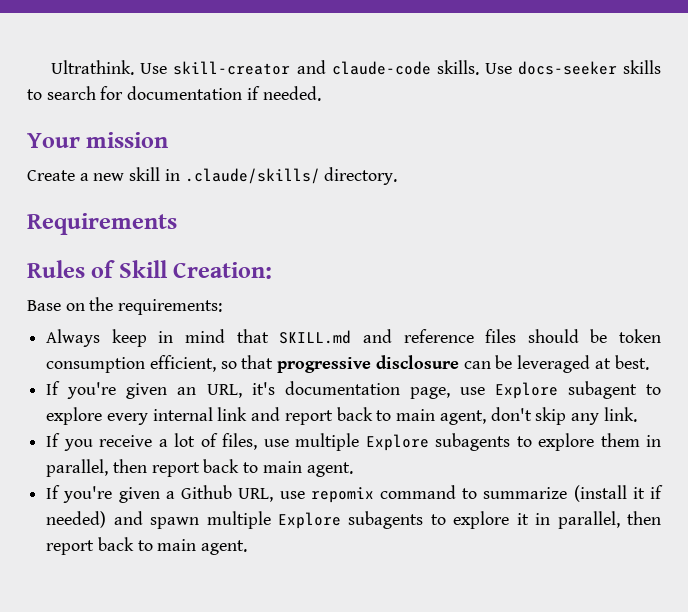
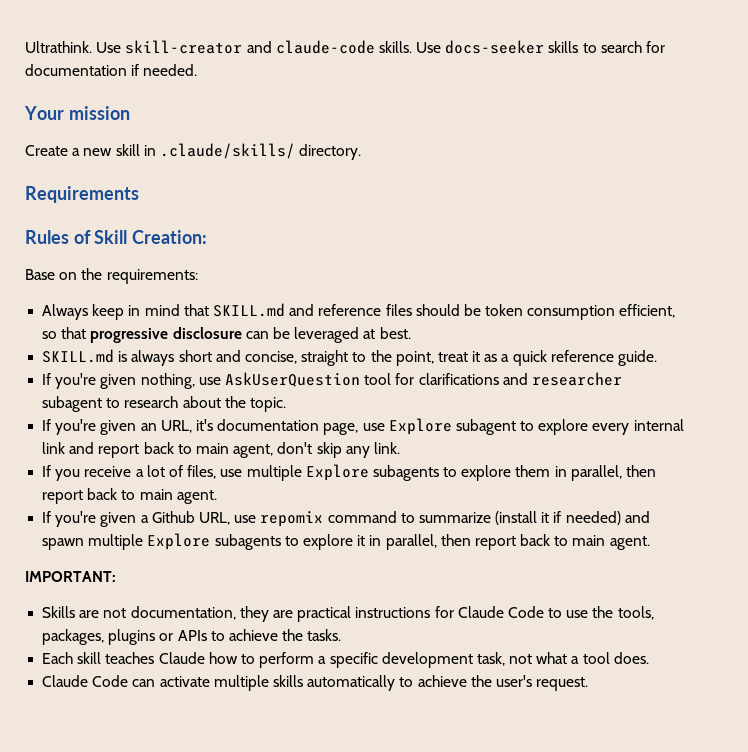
+ SKILL.md is always short and concise, straight to the point, treat it as a quick reference guide.
+ If you're given nothing, use AskUserQuestion tool for clarifications and researcher subagent to research about the topic.
+ IMPORTANT:
+ Skills are not documentation, they are practical instructions for Claude Code to use the tools, packages, plugins or APIs to achieve the tasks.
+ Each skill teaches Claude how to perform a specific development task, not what a tool does.
+ Claude Code can activate multiple skills automatically to achieve the user's request.

